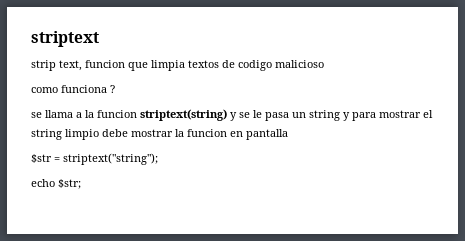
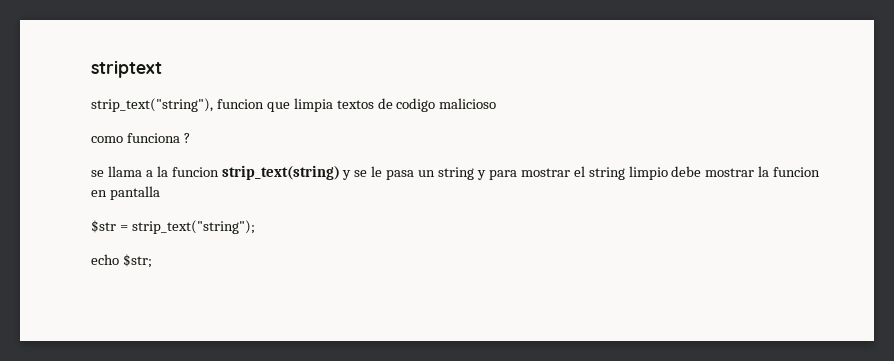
- strip text, funcion que limpia textos de codigo malicioso
+ strip_text("string"), funcion que limpia textos de codigo malicioso
- se llama a la funcion striptext(string) y se le pasa un string y para mostrar el string limpio debe mostrar la funcion en pantalla
+ se llama a la funcion strip_text(string) y se le pasa un string y para mostrar el string limpio debe mostrar la funcion en pantalla
- $str = striptext("string");
+ $str = strip_text("string");

